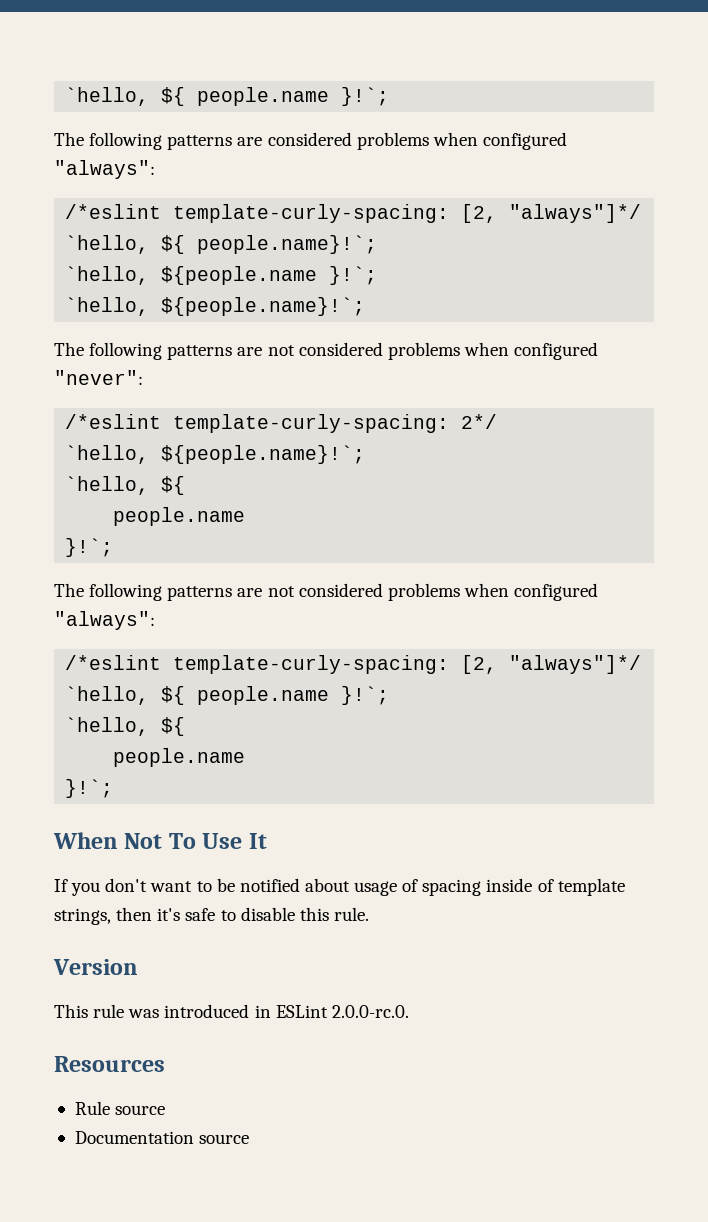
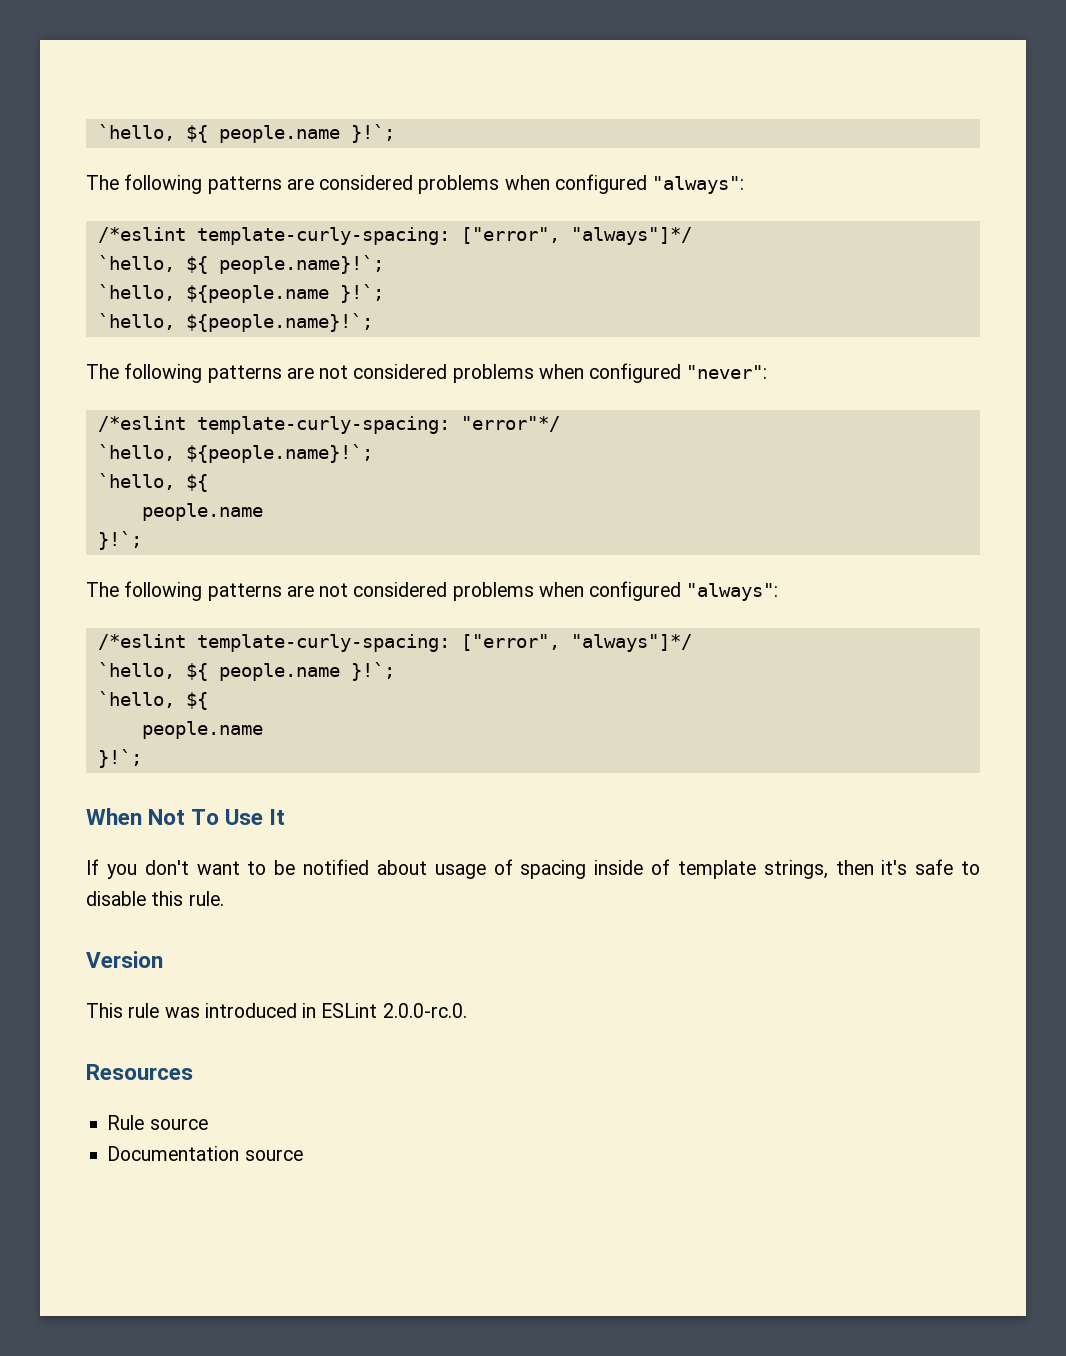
  The following patterns are considered problems when configured "always":
- /*eslint template-curly-spacing: [2, "always"]*/
+ /*eslint template-curly-spacing: ["error", "always"]*/
- /*eslint template-curly-spacing: 2*/
+ /*eslint template-curly-spacing: "error"*/
  The following patterns are not considered problems when configured "always":
- /*eslint template-curly-spacing: [2, "always"]*/
+ /*eslint template-curly-spacing: ["error", "always"]*/

